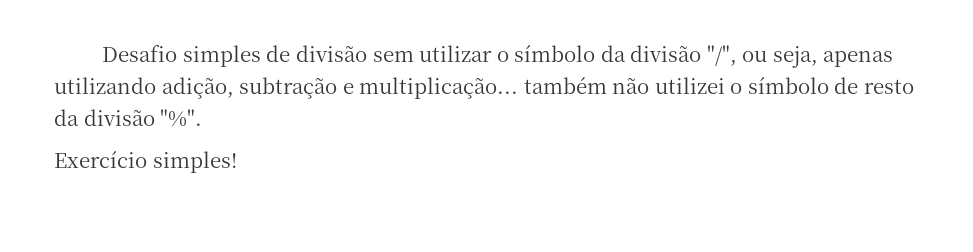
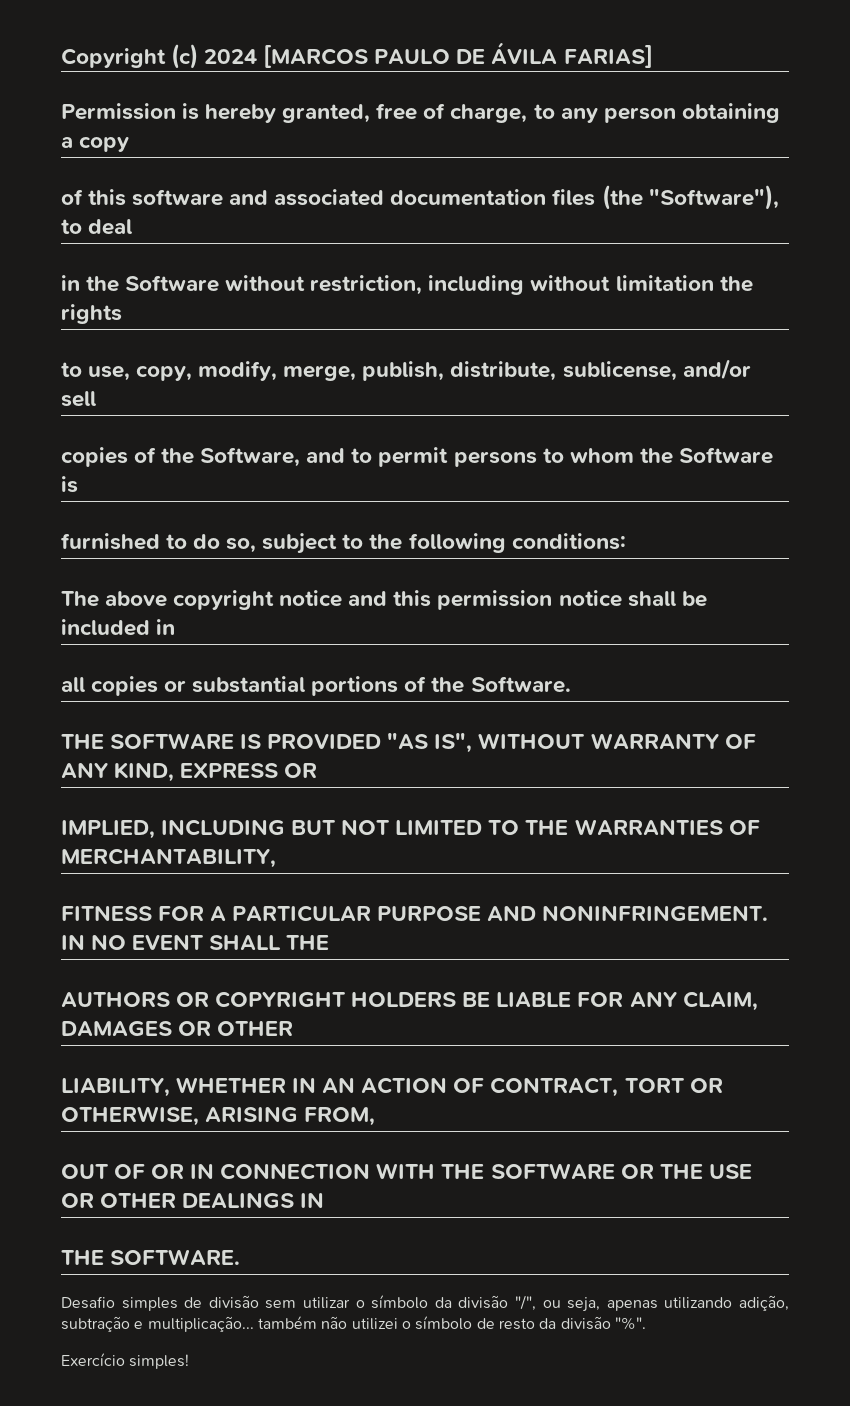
+ Copyright (c) 2024 [MARCOS PAULO DE ÁVILA FARIAS]
+ Permission is hereby granted, free of charge, to any person obtaining a copy
+ of this software and associated documentation files (the "Software"), to deal
+ in the Software without restriction, including without limitation the rights
+ to use, copy, modify, merge, publish, distribute, sublicense, and/or sell
+ copies of the Software, and to permit persons to whom the Software is
+ furnished to do so, subject to the following conditions:
+ The above copyright notice and this permission notice shall be included in
+ all copies or substantial portions of the Software.
+ THE SOFTWARE IS PROVIDED "AS IS", WITHOUT WARRANTY OF ANY KIND, EXPRESS OR
+ IMPLIED, INCLUDING BUT NOT LIMITED TO THE WARRANTIES OF MERCHANTABILITY,
+ FITNESS FOR A PARTICULAR PURPOSE AND NONINFRINGEMENT. IN NO EVENT SHALL THE
+ AUTHORS OR COPYRIGHT HOLDERS BE LIABLE FOR ANY CLAIM, DAMAGES OR OTHER
+ LIABILITY, WHETHER IN AN ACTION OF CONTRACT, TORT OR OTHERWISE, ARISING FROM,
+ OUT OF OR IN CONNECTION WITH THE SOFTWARE OR THE USE OR OTHER DEALINGS IN
+ THE SOFTWARE.

